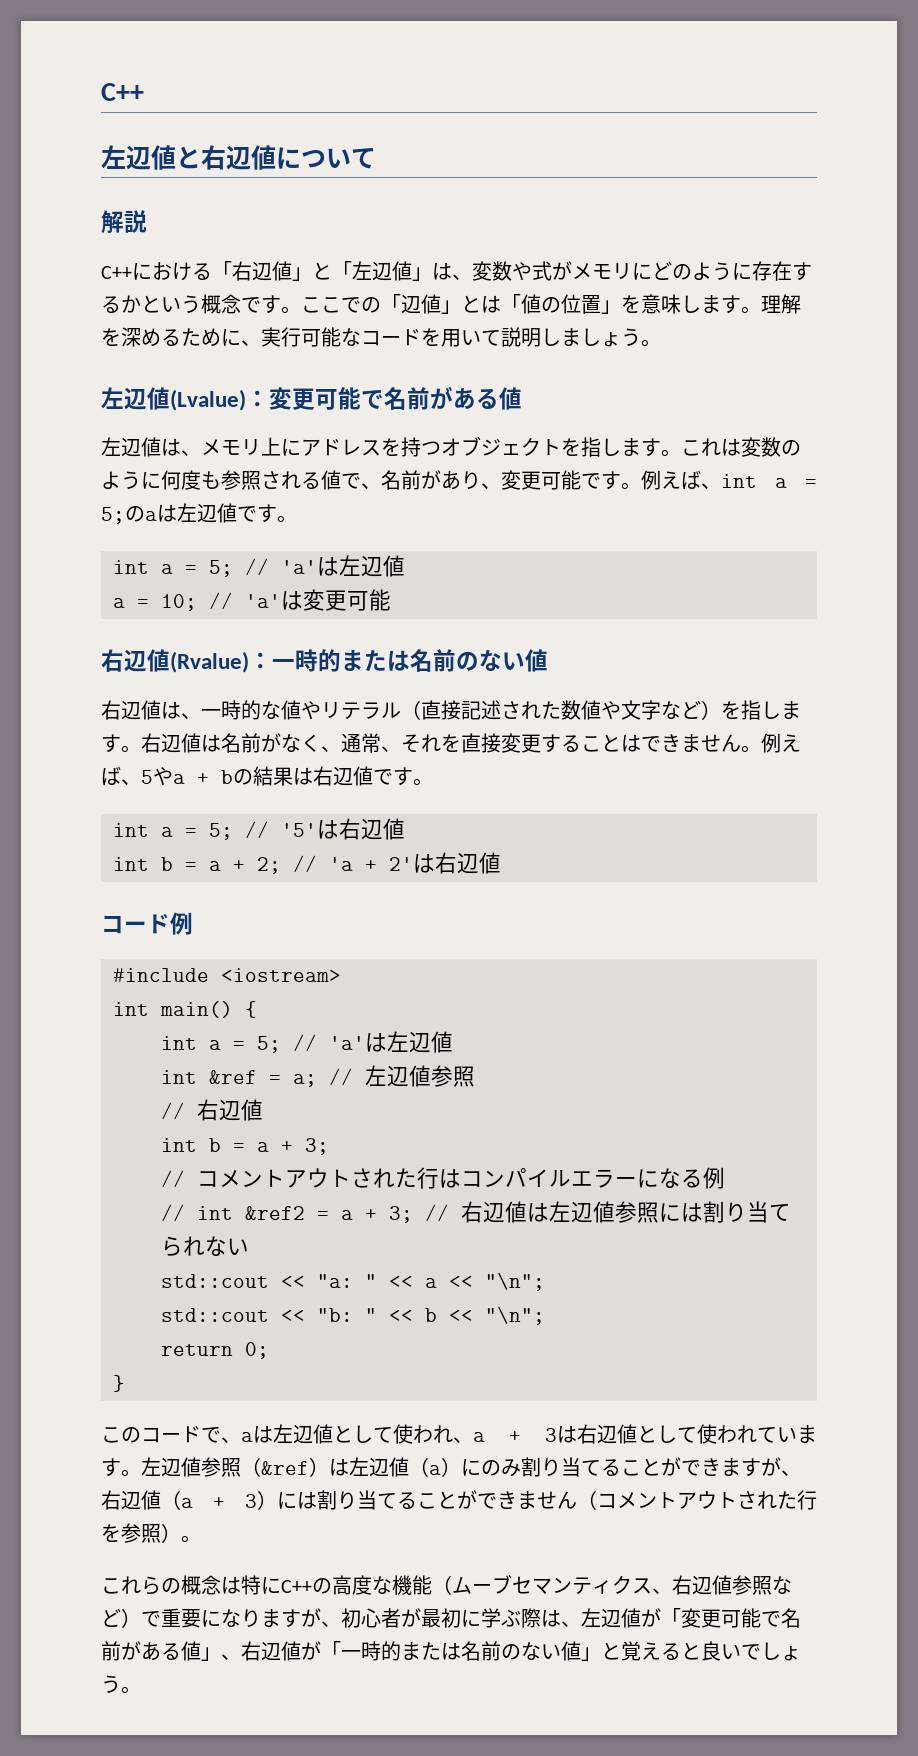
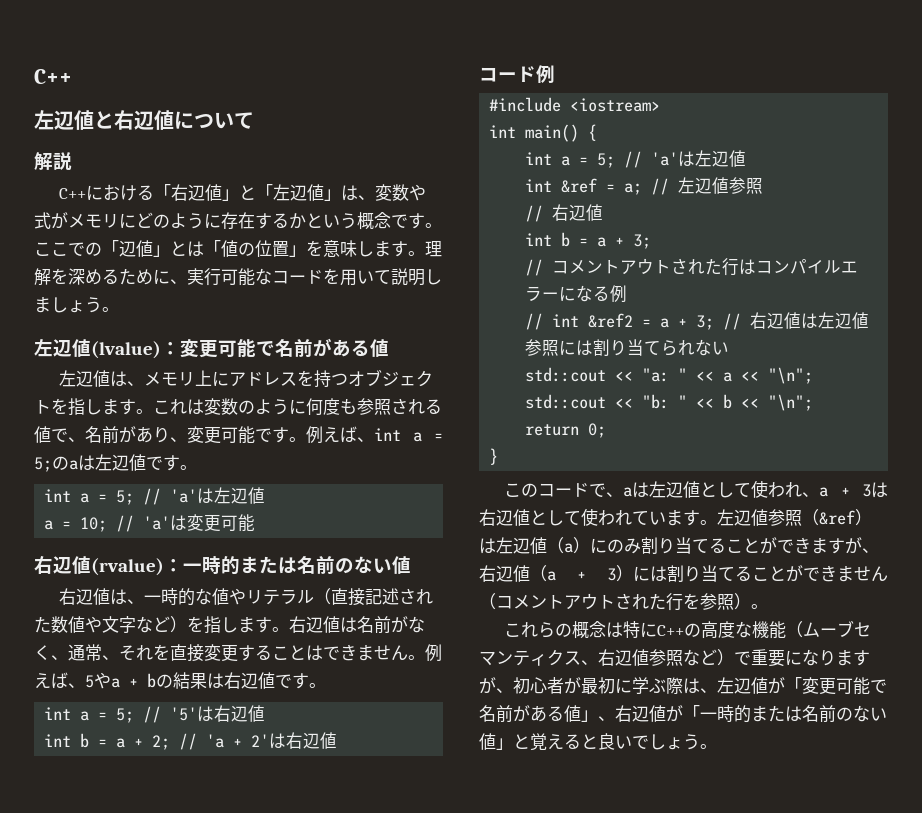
- 左辺値(Lvalue)：変更可能で名前がある値
+ 左辺値(lvalue)：変更可能で名前がある値
- 右辺値(Rvalue)：一時的または名前のない値
+ 右辺値(rvalue)：一時的または名前のない値

